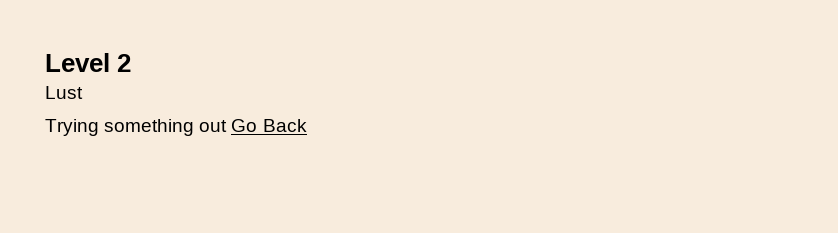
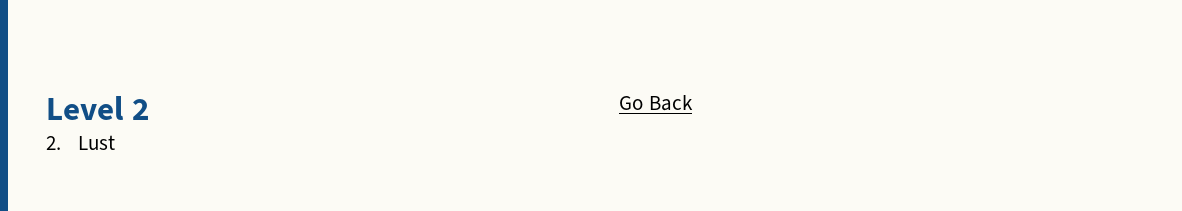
- Lust
+ 2. Lust
- Trying something out Go Back
+ Go Back

